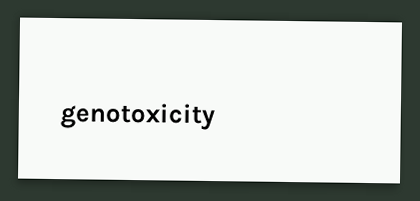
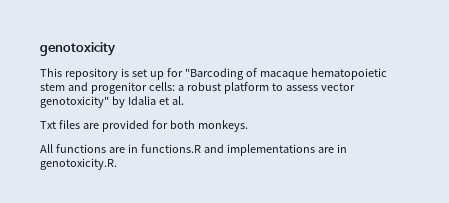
+ This repository is set up for "Barcoding of macaque hematopoietic stem and progenitor cells: a robust platform to assess vector genotoxicity" by Idalia et al.
+ Txt files are provided for both monkeys.
+ All functions are in functions.R and implementations are in genotoxicity.R.

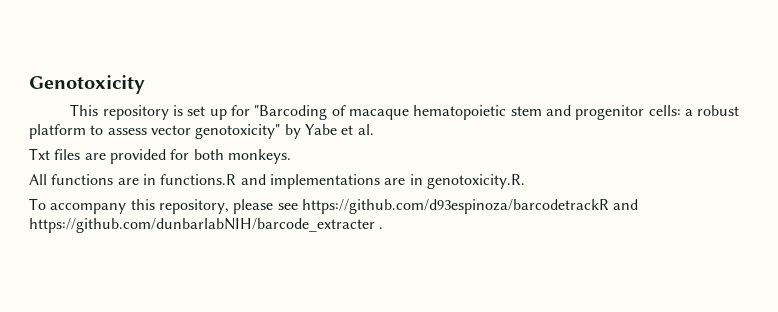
- genotoxicity
+ Genotoxicity
- This repository is set up for "Barcoding of macaque hematopoietic stem and progenitor cells: a robust platform to assess vector genotoxicity" by Idalia et al.
+ This repository is set up for "Barcoding of macaque hematopoietic stem and progenitor cells: a robust platform to assess vector genotoxicity" by Yabe et al.
+ To accompany this repository, please see https://github.com/d93espinoza/barcodetrackR and https://github.com/dunbarlabNIH/barcode_extracter .

